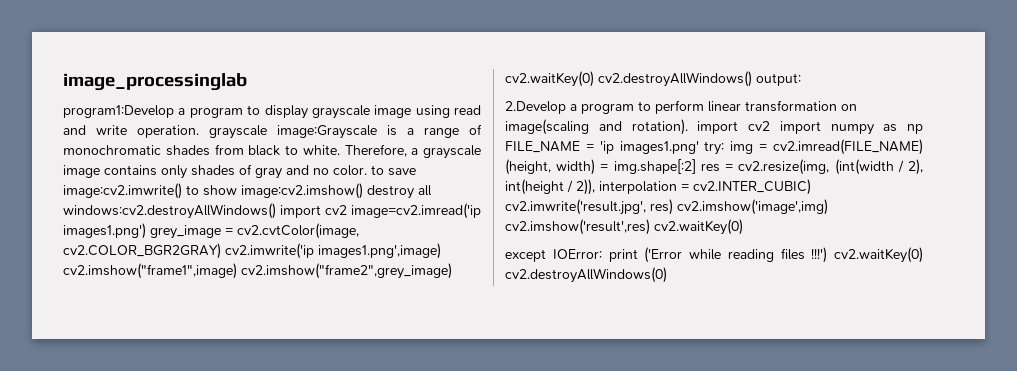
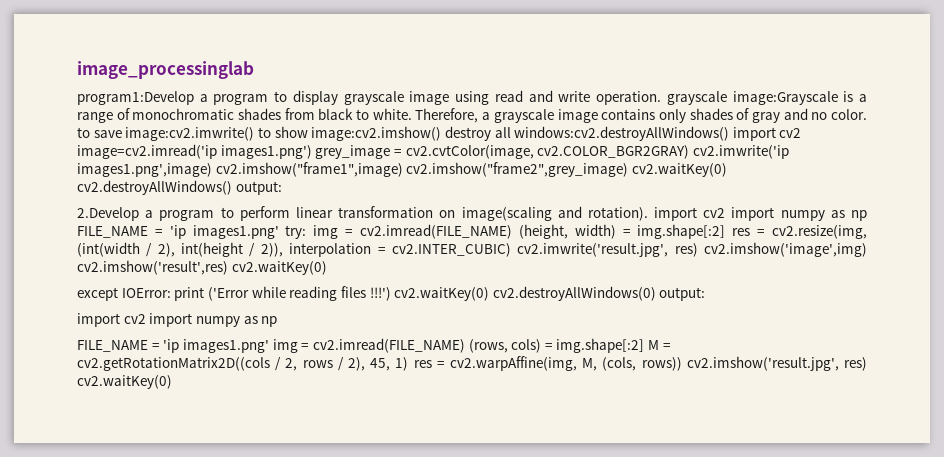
- except IOError: print ('Error while reading files !!!') cv2.waitKey(0) cv2.destroyAllWindows(0)
+ except IOError: print ('Error while reading files !!!') cv2.waitKey(0) cv2.destroyAllWindows(0) output:
+ import cv2 import numpy as np
+ FILE_NAME = 'ip images1.png' img = cv2.imread(FILE_NAME) (rows, cols) = img.shape[:2] M = cv2.getRotationMatrix2D((cols / 2, rows / 2), 45, 1) res = cv2.warpAffine(img, M, (cols, rows)) cv2.imshow('result.jpg', res) cv2.waitKey(0)

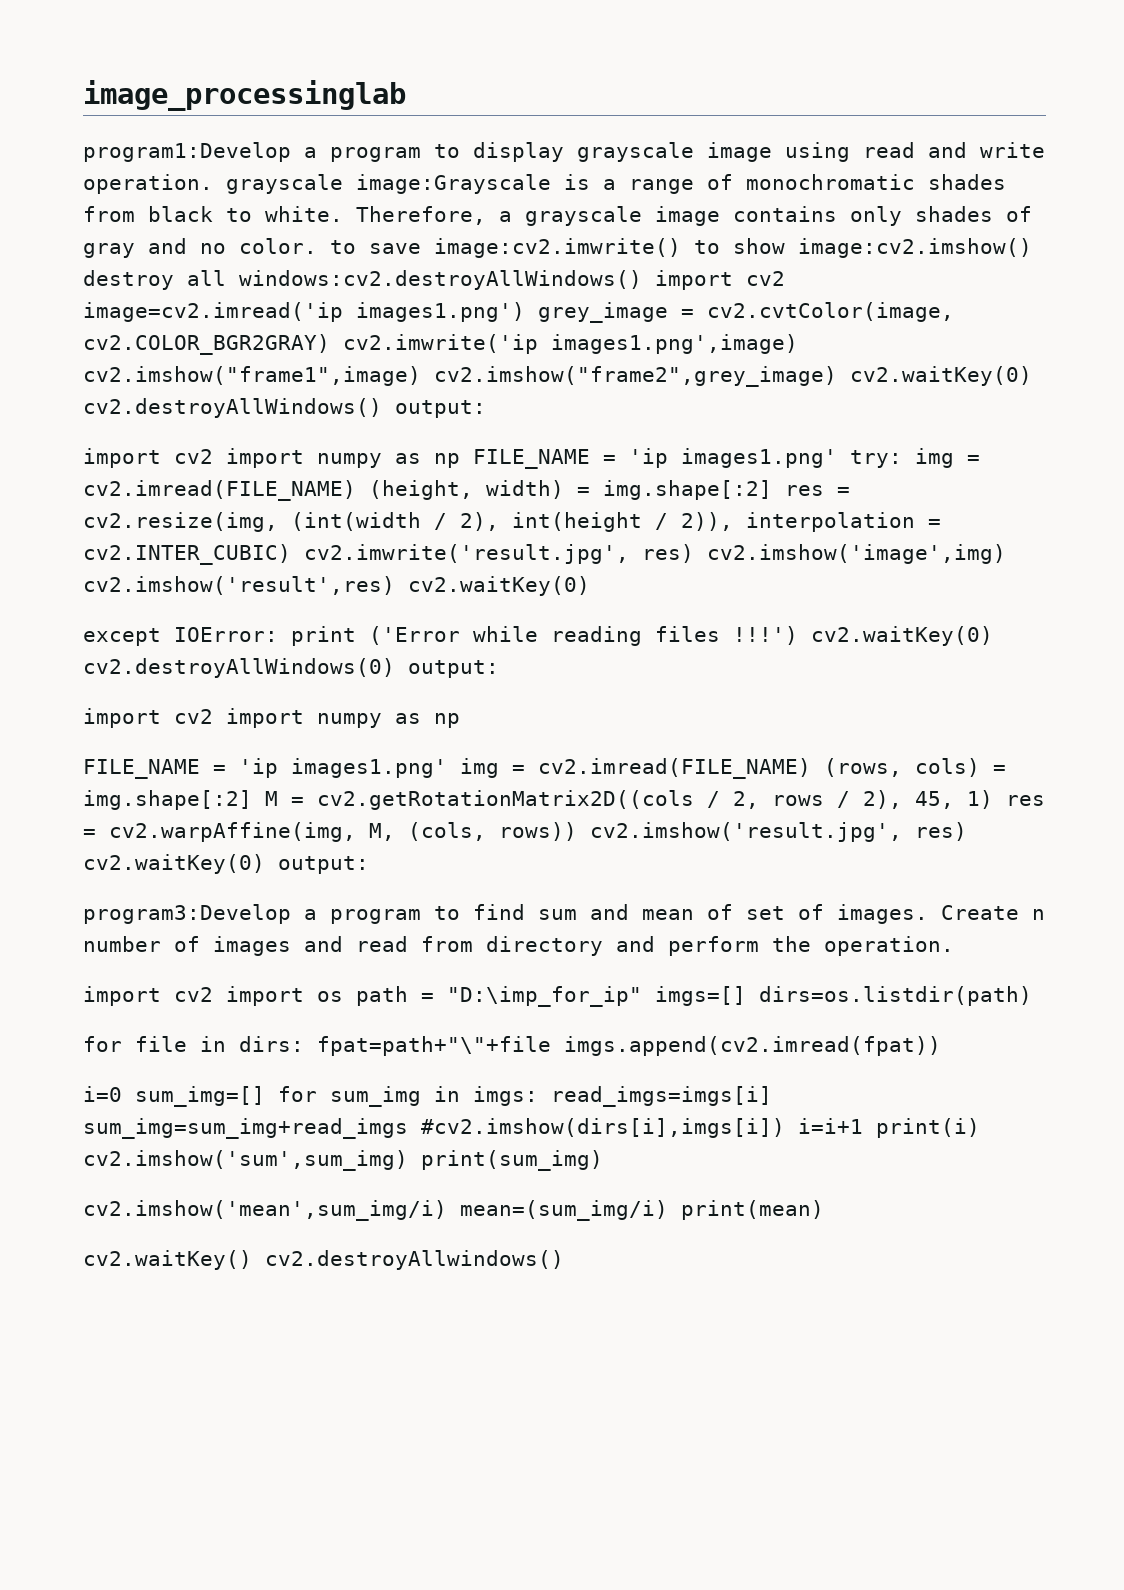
- 2.Develop a program to perform linear transformation on image(scaling and rotation). import cv2 import numpy as np FILE_NAME = 'ip images1.png' try: img = cv2.imread(FILE_NAME) (height, width) = img.shape[:2] res = cv2.resize(img, (int(width / 2), int(height / 2)), interpolation = cv2.INTER_CUBIC) cv2.imwrite('result.jpg', res) cv2.imshow('image',img) cv2.imshow('result',res) cv2.waitKey(0)
+ import cv2 import numpy as np FILE_NAME = 'ip images1.png' try: img = cv2.imread(FILE_NAME) (height, width) = img.shape[:2] res = cv2.resize(img, (int(width / 2), int(height / 2)), interpolation = cv2.INTER_CUBIC) cv2.imwrite('result.jpg', res) cv2.imshow('image',img) cv2.imshow('result',res) cv2.waitKey(0)
- FILE_NAME = 'ip images1.png' img = cv2.imread(FILE_NAME) (rows, cols) = img.shape[:2] M = cv2.getRotationMatrix2D((cols / 2, rows / 2), 45, 1) res = cv2.warpAffine(img, M, (cols, rows)) cv2.imshow('result.jpg', res) cv2.waitKey(0)
+ FILE_NAME = 'ip images1.png' img = cv2.imread(FILE_NAME) (rows, cols) = img.shape[:2] M = cv2.getRotationMatrix2D((cols / 2, rows / 2), 45, 1) res = cv2.warpAffine(img, M, (cols, rows)) cv2.imshow('result.jpg', res) cv2.waitKey(0) output:
+ program3:Develop a program to find sum and mean of set of images. Create n number of images and read from directory and perform the operation.
+ import cv2 import os path = "D:\imp_for_ip" imgs=[] dirs=os.listdir(path)
+ for file in dirs: fpat=path+"\"+file imgs.append(cv2.imread(fpat))
+ i=0 sum_img=[] for sum_img in imgs: read_imgs=imgs[i] sum_img=sum_img+read_imgs #cv2.imshow(dirs[i],imgs[i]) i=i+1 print(i) cv2.imshow('sum',sum_img) print(sum_img)
+ cv2.imshow('mean',sum_img/i) mean=(sum_img/i) print(mean)
+ cv2.waitKey() cv2.destroyAllwindows()

